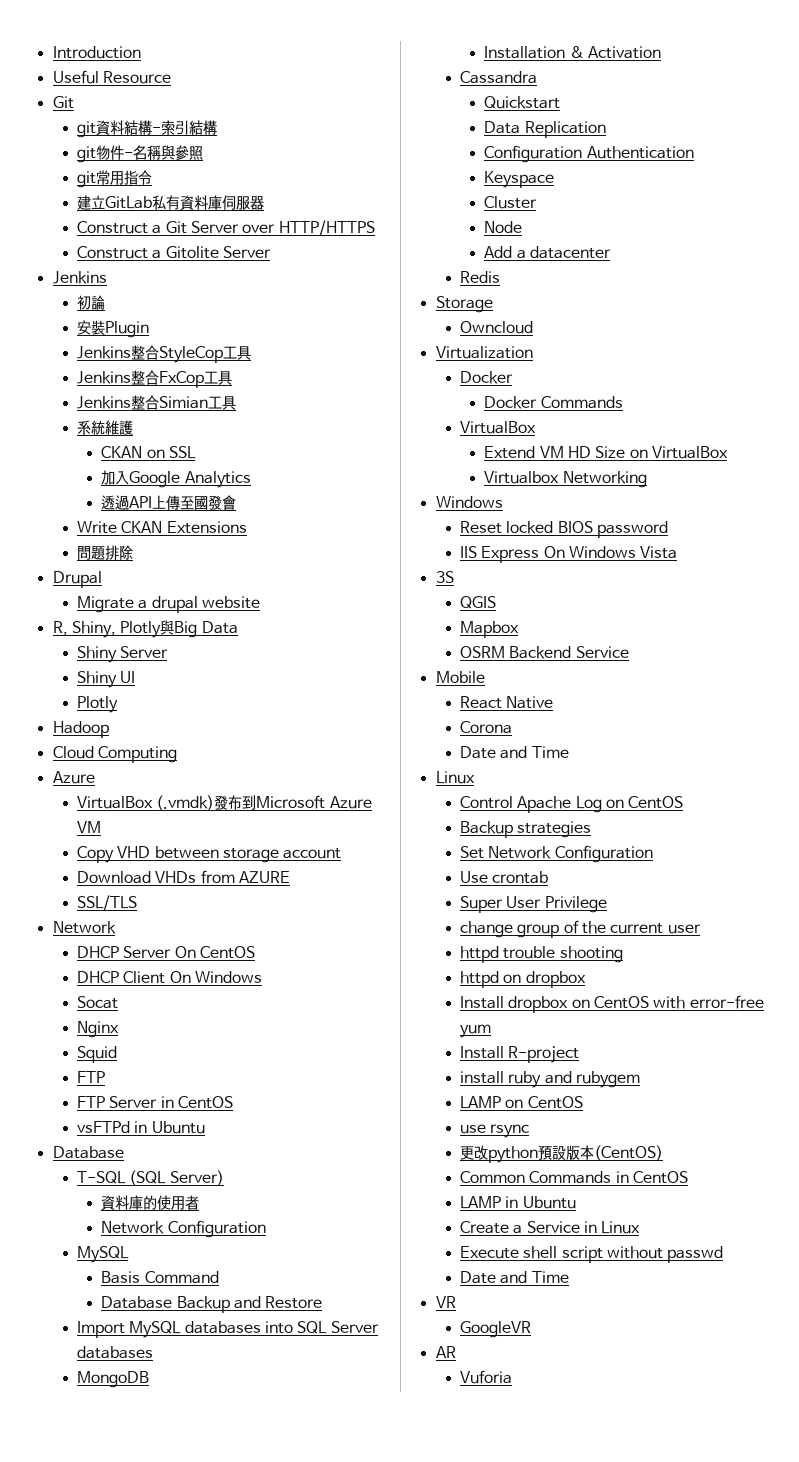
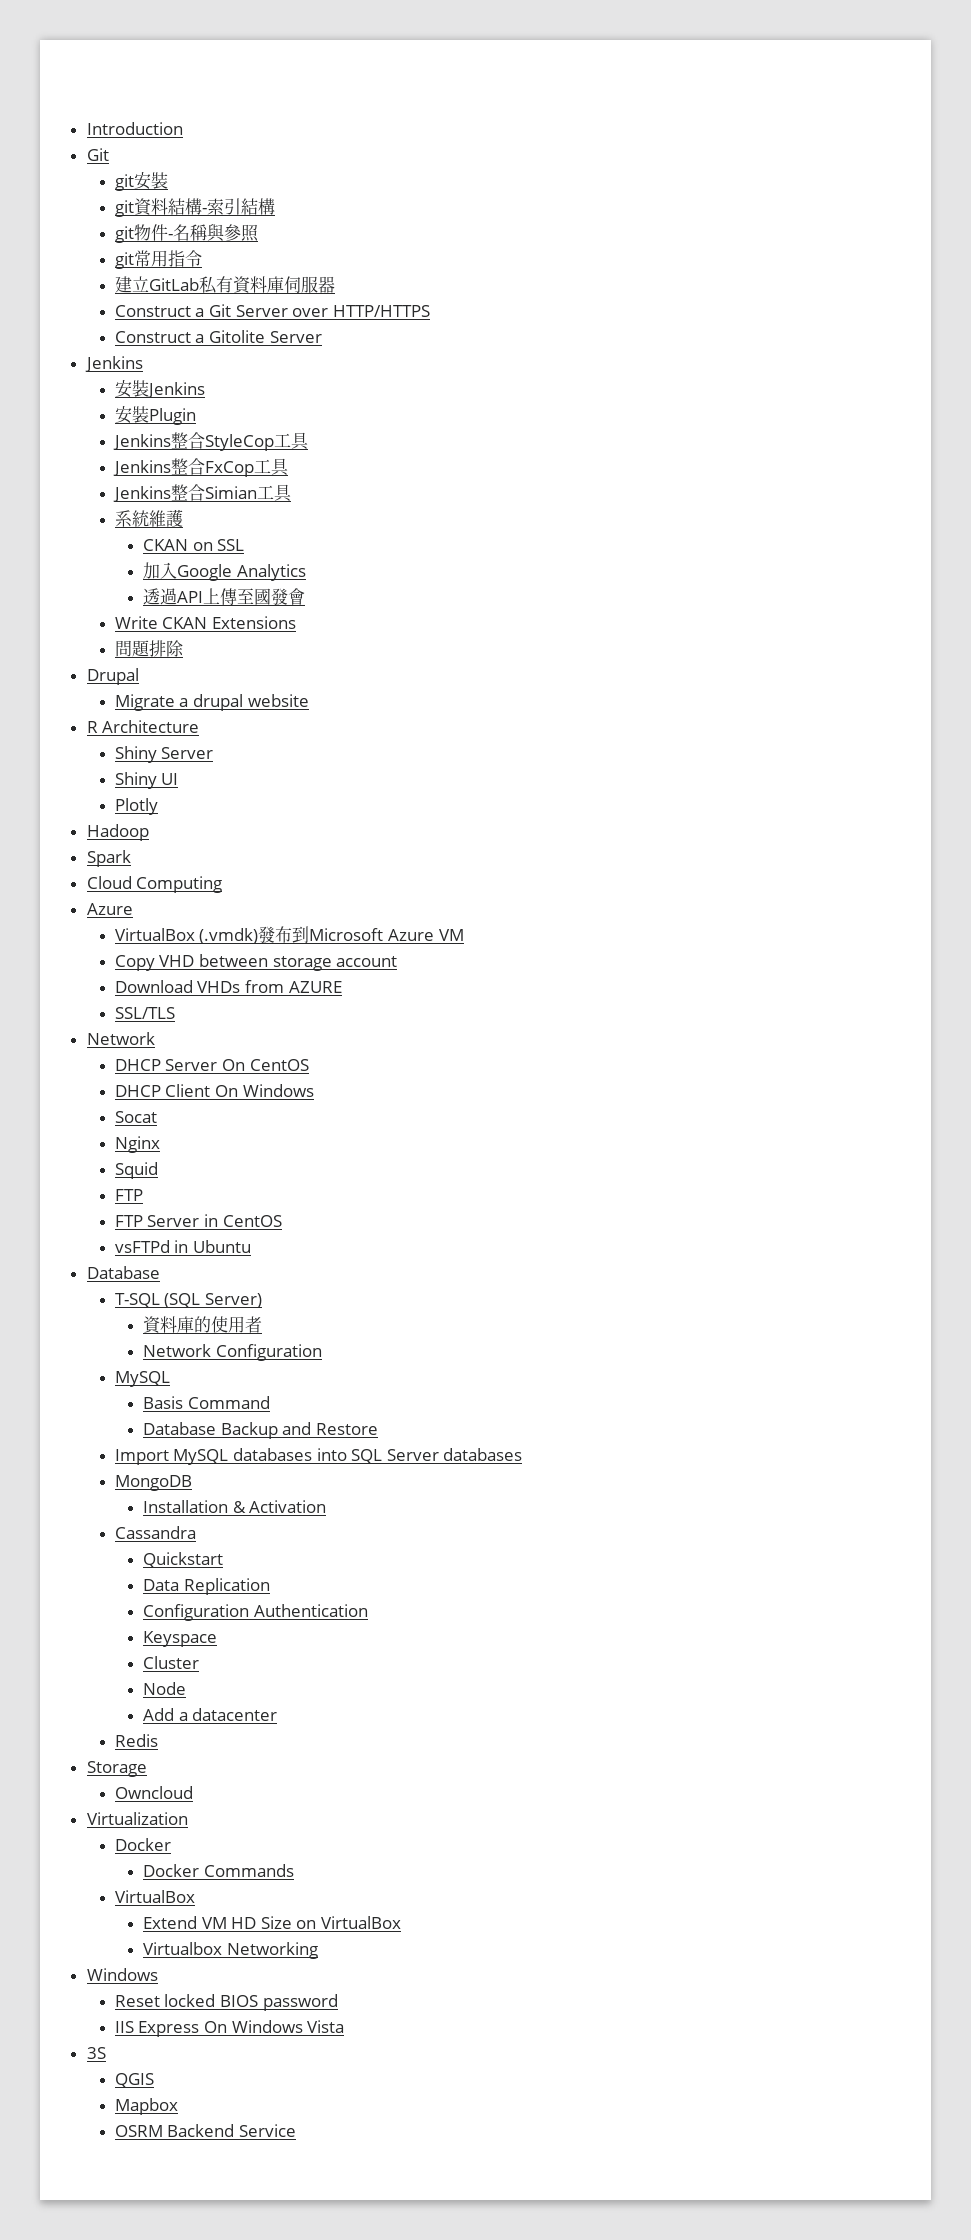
  Introduction
- Useful Resource
  Git
+ git安裝
- 初論
+ 安裝Jenkins
- R, Shiny, Plotly與Big Data
+ R Architecture
+ Spark
- Mobile
- React Native
- Corona
- Date and Time
- Linux
- Control Apache Log on CentOS
- Backup strategies
- Set Network Configuration
- Use crontab
- Super User Privilege
- change group of the current user
- httpd trouble shooting
- httpd on dropbox
- Install dropbox on CentOS with error-free yum
- Install R-project
- install ruby and rubygem
- LAMP on CentOS
- use rsync
- 更改python預設版本(CentOS)
- Common Commands in CentOS
- LAMP in Ubuntu
- Create a Service in Linux
- Execute shell script without passwd
- Date and Time
- VR
- GoogleVR
- AR
- Vuforia

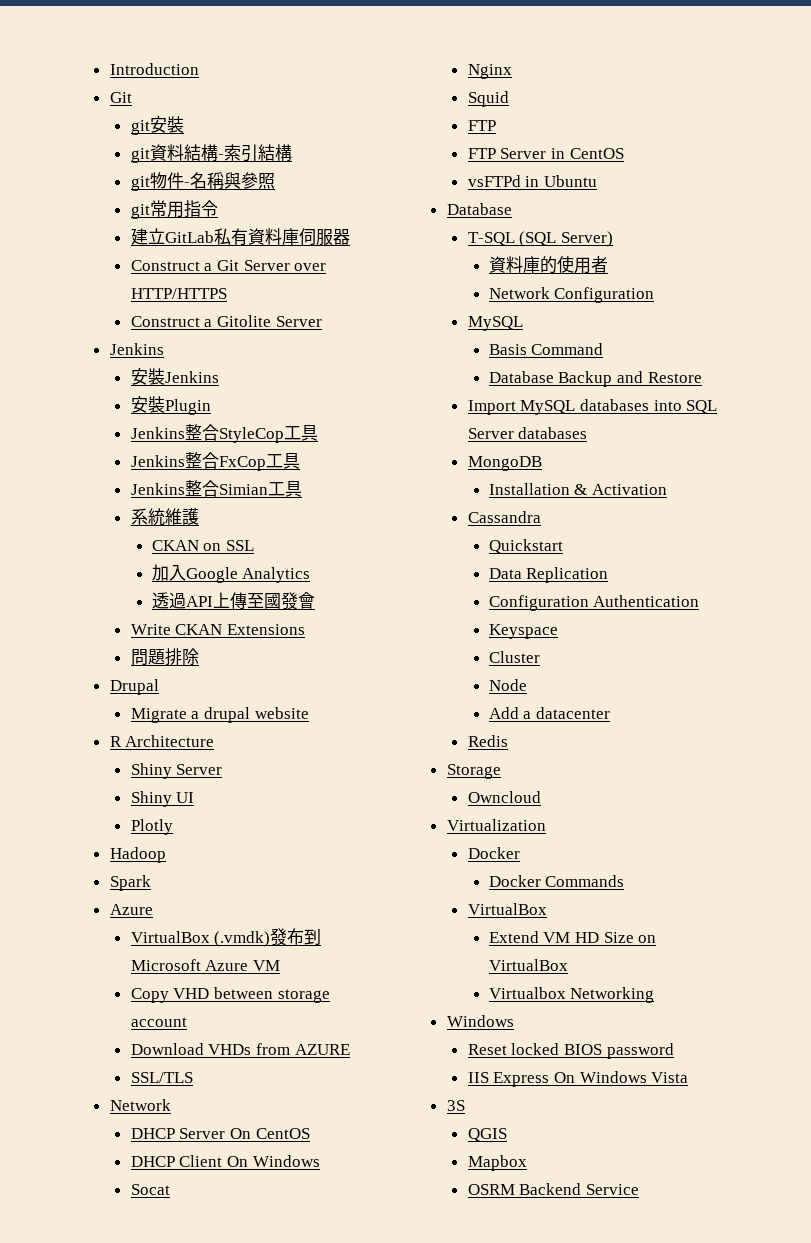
- Cloud Computing

